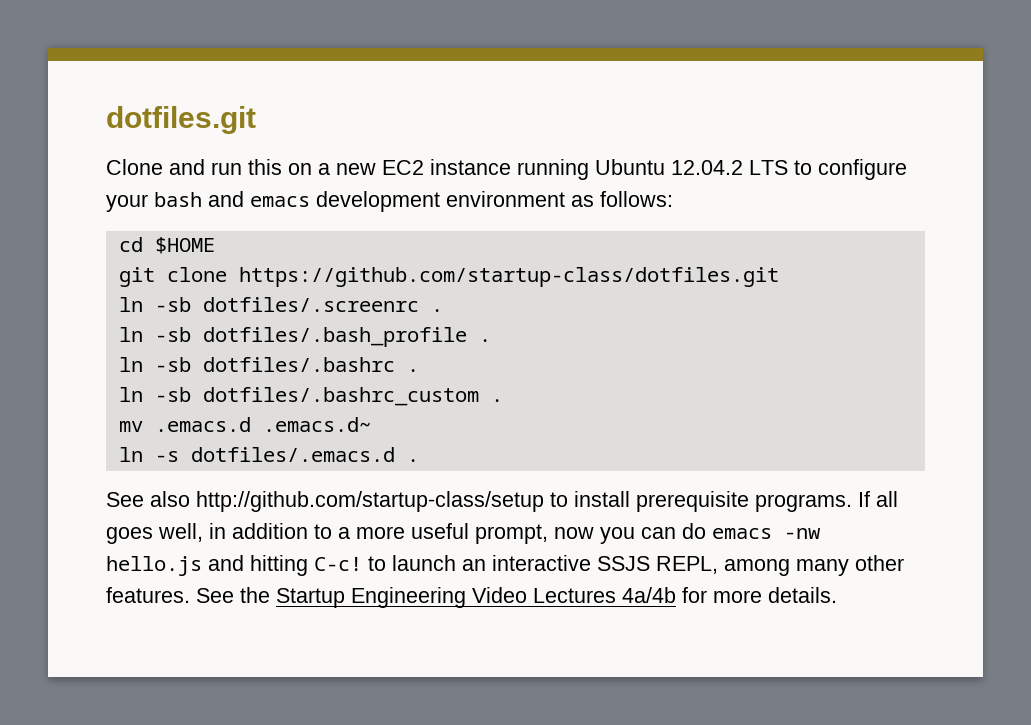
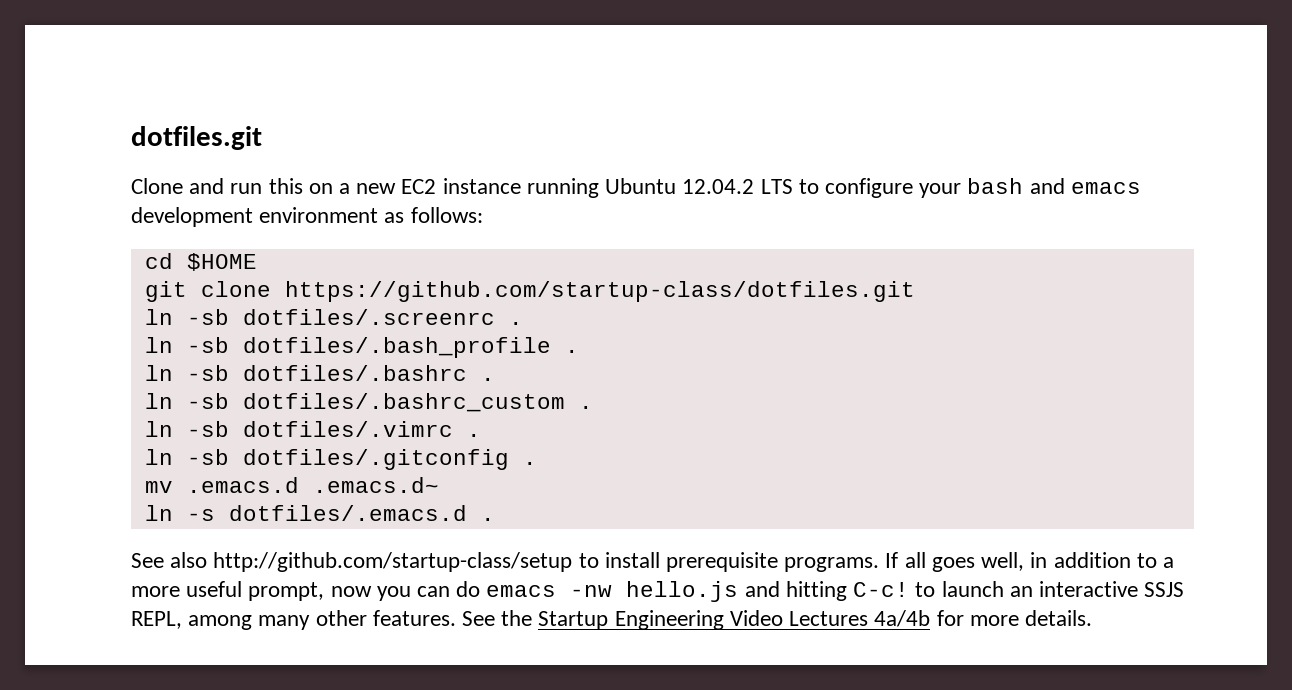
+ ln -sb dotfiles/.vimrc .
+ ln -sb dotfiles/.gitconfig .

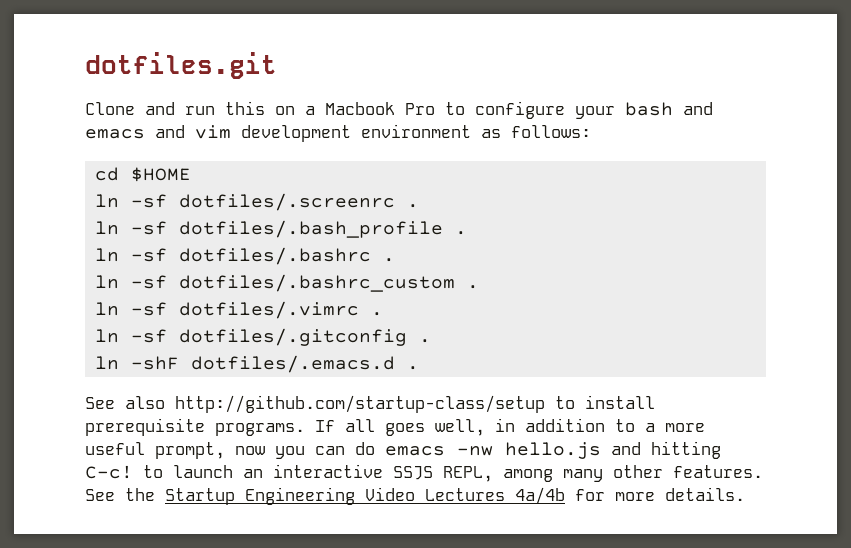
- Clone and run this on a new EC2 instance running Ubuntu 12.04.2 LTS to configure your bash and emacs development environment as follows:
+ Clone and run this on a Macbook Pro to configure your bash and emacs and vim development environment as follows:
- git clone https://github.com/startup-class/dotfiles.git
- ln -sb dotfiles/.screenrc .
+ ln -sf dotfiles/.screenrc .
- ln -sb dotfiles/.bash_profile .
+ ln -sf dotfiles/.bash_profile .
- ln -sb dotfiles/.bashrc .
+ ln -sf dotfiles/.bashrc .
- ln -sb dotfiles/.bashrc_custom .
+ ln -sf dotfiles/.bashrc_custom .
- ln -sb dotfiles/.vimrc .
+ ln -sf dotfiles/.vimrc .
- ln -sb dotfiles/.gitconfig .
+ ln -sf dotfiles/.gitconfig .
- mv .emacs.d .emacs.d~
- ln -s dotfiles/.emacs.d .
+ ln -shF dotfiles/.emacs.d .

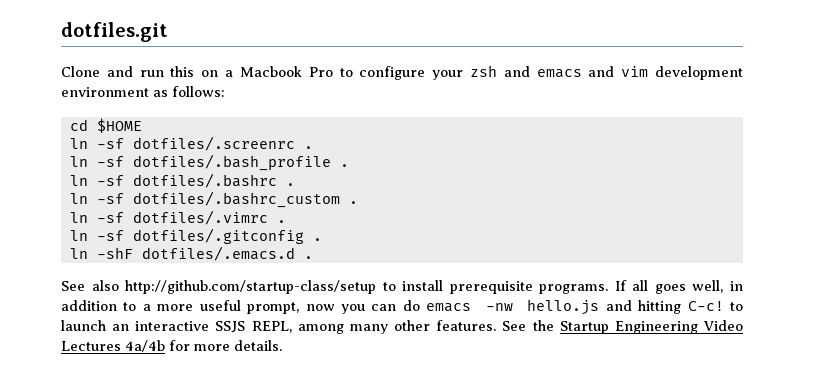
- Clone and run this on a Macbook Pro to configure your bash and emacs and vim development environment as follows:
+ Clone and run this on a Macbook Pro to configure your zsh and emacs and vim development environment as follows:

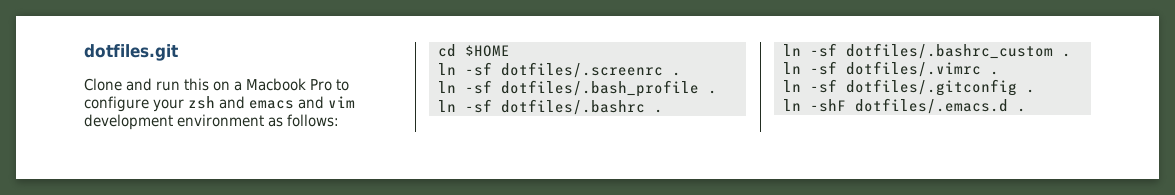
- See also http://github.com/startup-class/setup to install prerequisite programs. If all goes well, in addition to a more useful prompt, now you can do emacs -nw hello.js and hitting C-c! to launch an interactive SSJS REPL, among many other features. See the Startup Engineering Video Lectures 4a/4b for more details.

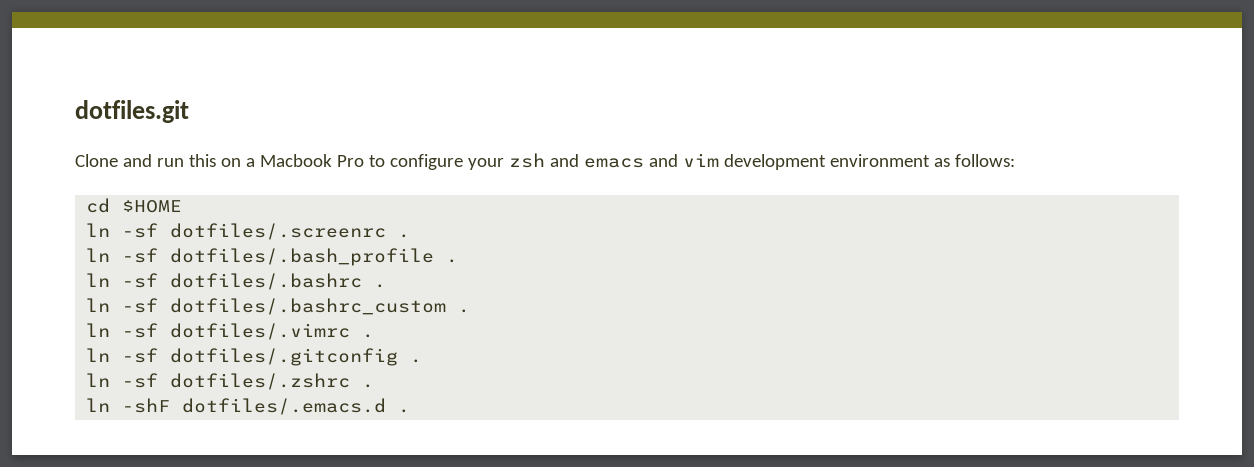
+ ln -sf dotfiles/.zshrc .

